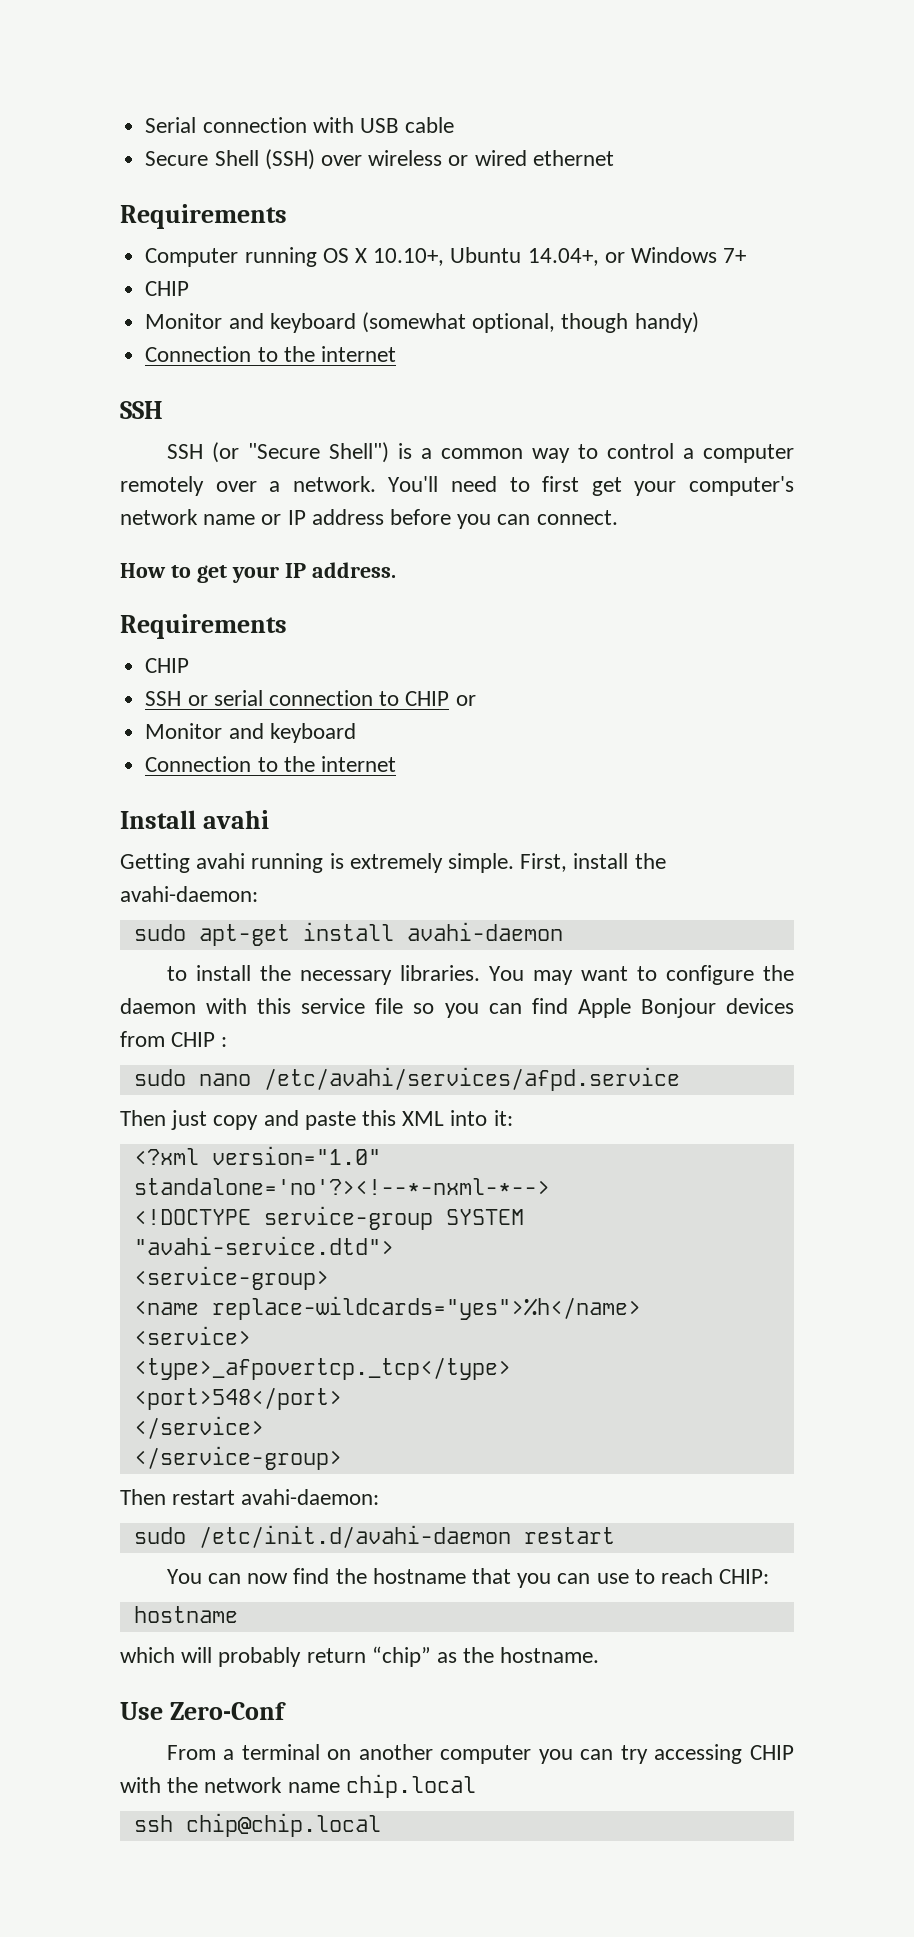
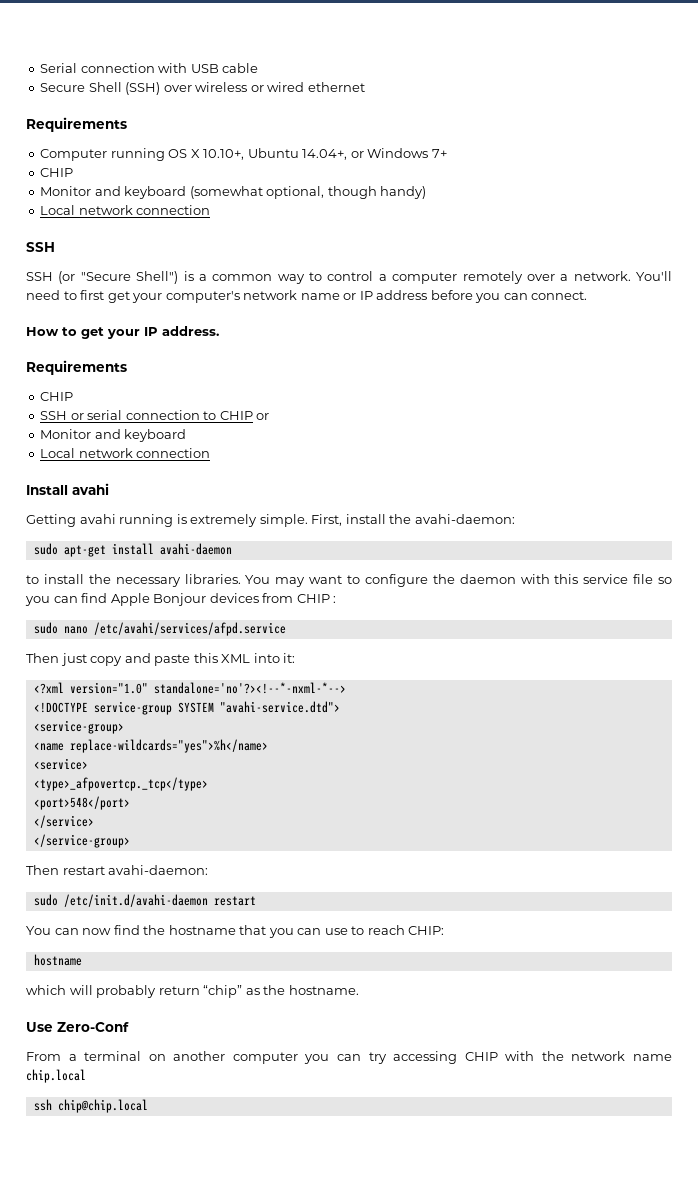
  Monitor and keyboard (somewhat optional, though handy)
- Connection to the internet
+ Local network connection
  SSH or serial connection to CHIP or
  Monitor and keyboard
- Connection to the internet
+ Local network connection

